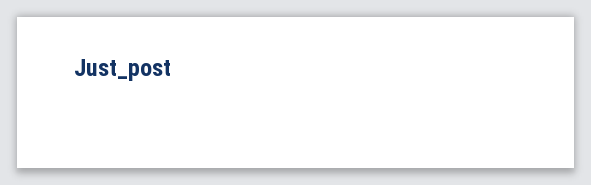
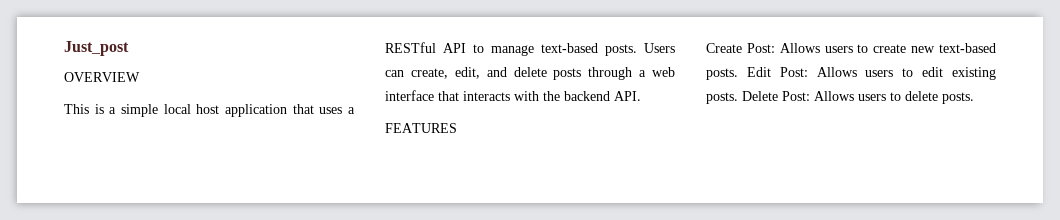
+ OVERVIEW
+ This is a simple local host application that uses a RESTful API to manage text-based posts. Users can create, edit, and delete posts through a web interface that interacts with the backend API.
+ FEATURES
+ Create Post: Allows users to create new text-based posts. Edit Post: Allows users to edit existing posts. Delete Post: Allows users to delete posts.

